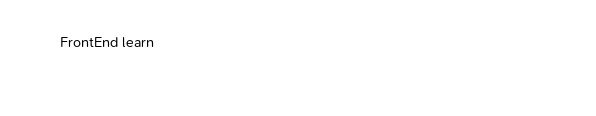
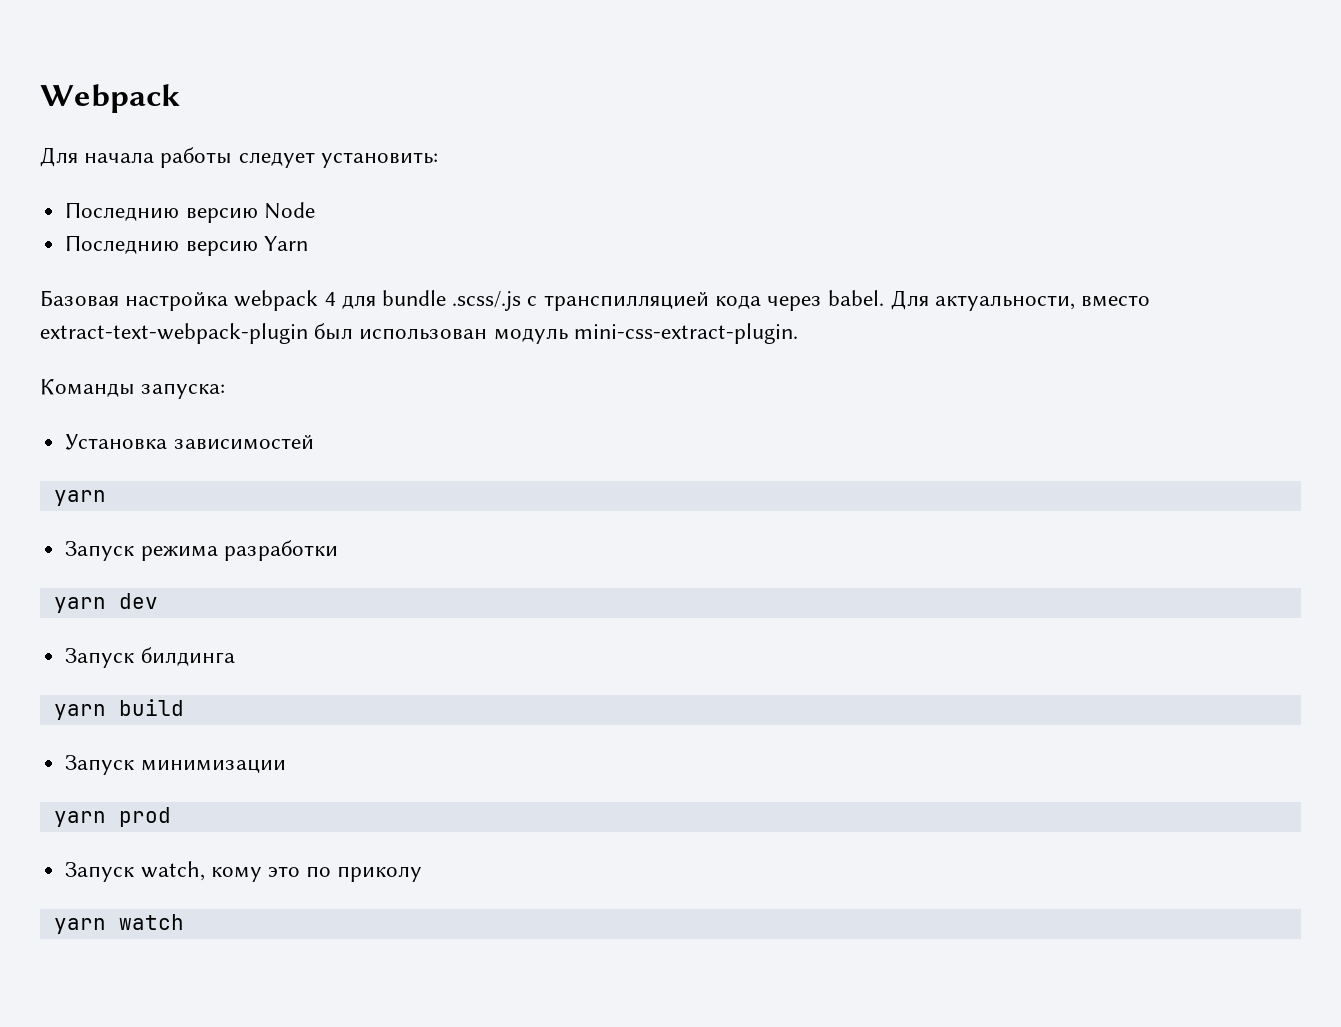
- FrontEnd learn
+ Webpack
+ Для начала работы следует установить:
+ Последнию версию Node
+ Последнию версию Yarn
+ Базовая настройка webpack 4 для bundle .scss/.js с транспилляцией кода через babel. Для актуальности, вместо extract-text-webpack-plugin был использован модуль mini-css-extract-plugin.
+ Команды запуска:
+ Установка зависимостей
+ yarn
+ Запуск режима разработки
+ yarn dev
+ Запуск билдинга
+ yarn build
+ Запуск минимизации
+ yarn prod
+ Запуск watch, кому это по приколу
+ yarn watch

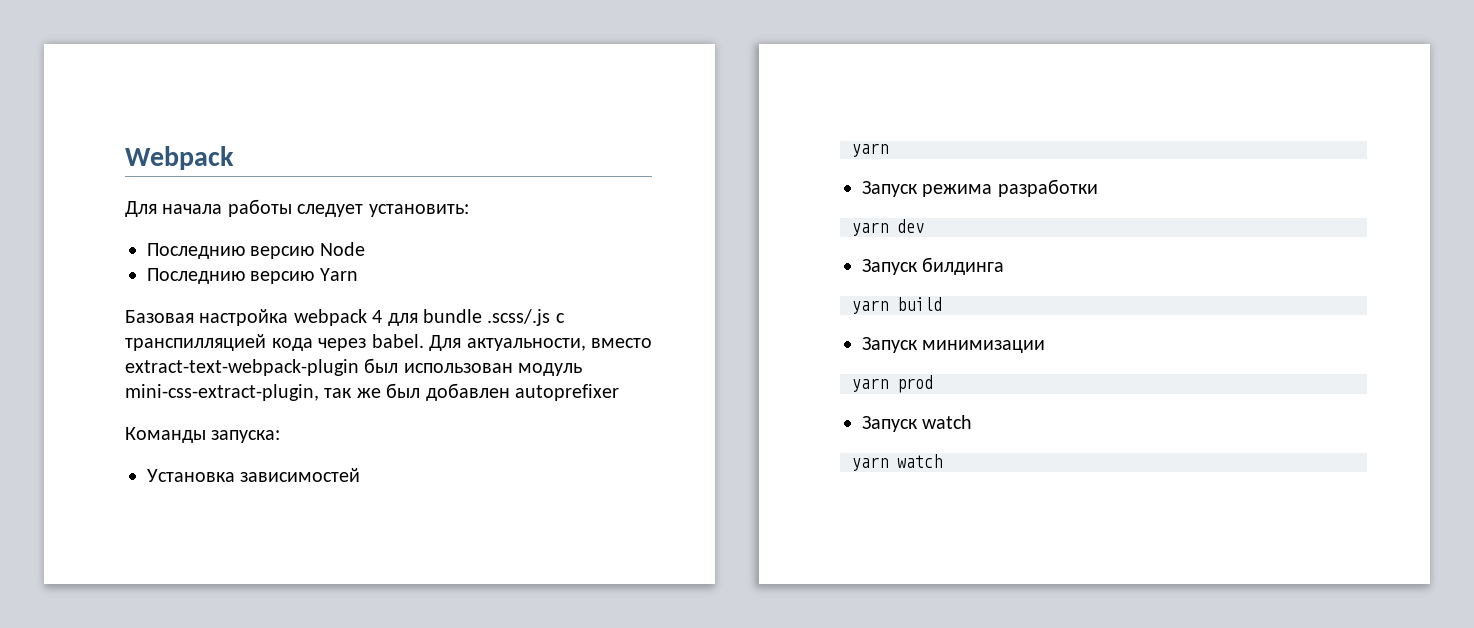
- Для актуальности, вместо extract-text-webpack-plugin был использован модуль mini-css-extract-plugin.
+ Для актуальности, вместо extract-text-webpack-plugin был использован модуль mini-css-extract-plugin, так же был добавлен autoprefixer
- Запуск watch, кому это по приколу
+ Запуск watch

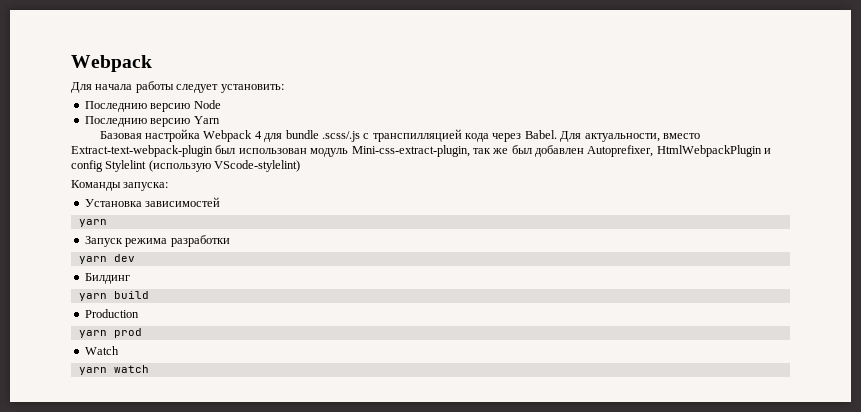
- Базовая настройка webpack 4 для bundle .scss/.js с транспилляцией кода через babel.
+ Базовая настройка Webpack 4 для bundle .scss/.js с транспилляцией кода через Babel.
- Для актуальности, вместо extract-text-webpack-plugin был использован модуль mini-css-extract-plugin, так же был добавлен autoprefixer
+ Для актуальности, вместо Extract-text-webpack-plugin был использован модуль Mini-css-extract-plugin, так же был добавлен Autoprefixer, HtmlWebpackPlugin и config Stylelint (использую VScode-stylelint)
- Запуск билдинга
+ Билдинг
- Запуск минимизации
+ Production
- Запуск watch
+ Watch

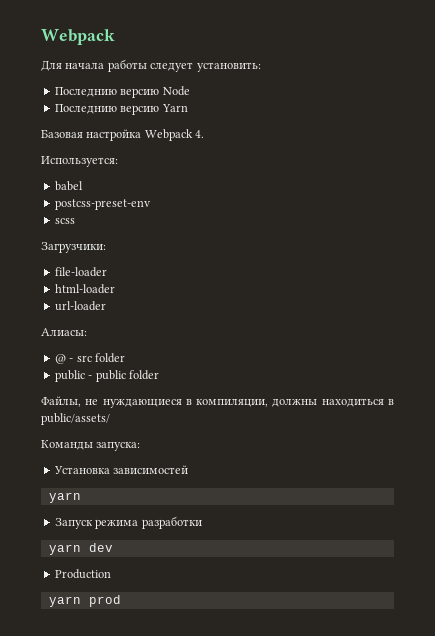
- Базовая настройка Webpack 4 для bundle .scss/.js с транспилляцией кода через Babel. Для актуальности, вместо Extract-text-webpack-plugin был использован модуль Mini-css-extract-plugin, так же был добавлен Autoprefixer, HtmlWebpackPlugin и config Stylelint (использую VScode-stylelint)
+ Базовая настройка Webpack 4.
+ Используется:
+ babel
+ postcss-preset-env
+ scss
+ Загрузчики:
+ file-loader
+ html-loader
+ url-loader
+ Алиасы:
+ @ - src folder
+ public - public folder
+ Файлы, не нуждающиеся в компиляции, должны находиться в public/assets/
- Билдинг
- yarn build
- Watch
- yarn watch

